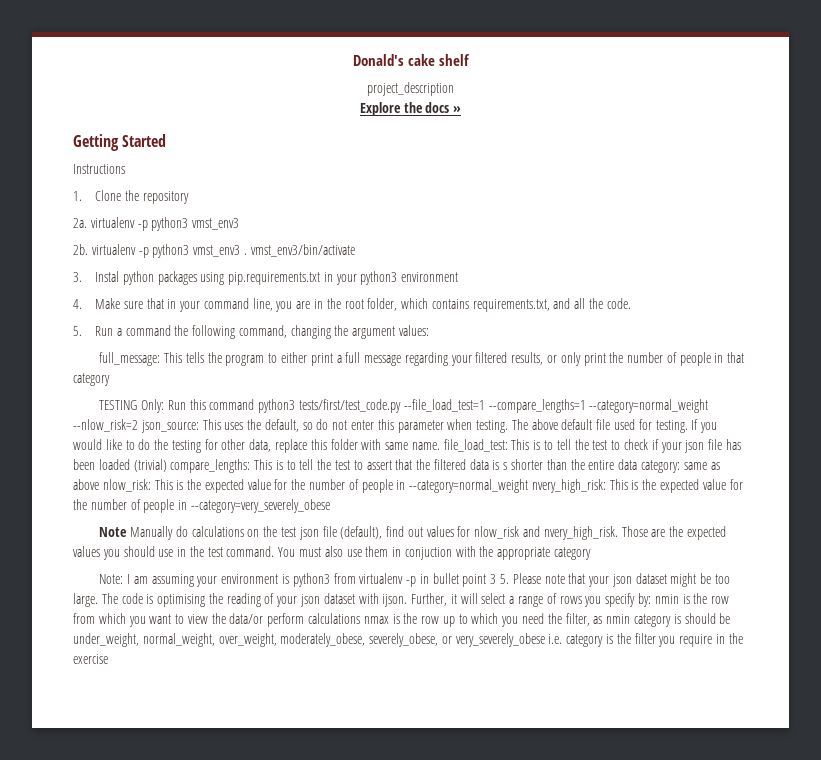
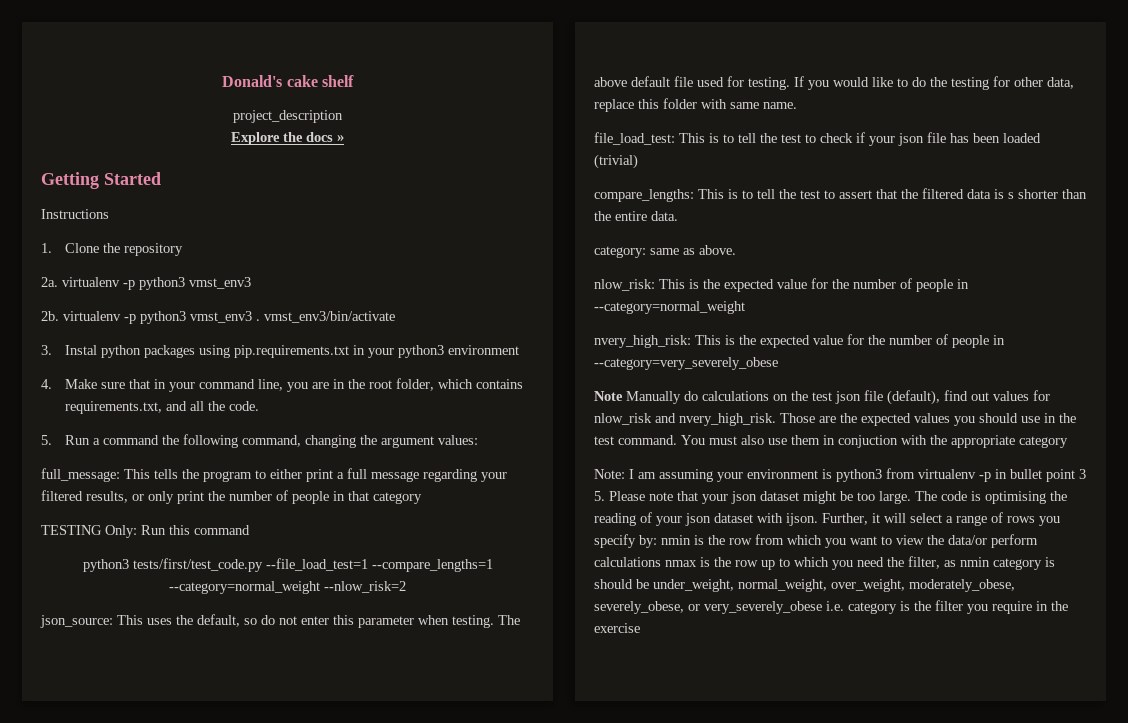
- TESTING Only: Run this command python3 tests/first/test_code.py --file_load_test=1 --compare_lengths=1 --category=normal_weight --nlow_risk=2 json_source: This uses the default, so do not enter this parameter when testing.
+ TESTING Only: Run this command
+ python3 tests/first/test_code.py --file_load_test=1 --compare_lengths=1 --category=normal_weight --nlow_risk=2
+ json_source: This uses the default, so do not enter this parameter when testing.
- If you would like to do the testing for other data, replace this folder with same name. file_load_test:
+ If you would like to do the testing for other data, replace this folder with same name.
+ file_load_test:
- This is to tell the test to check if your json file has been loaded (trivial) compare_lengths:
+ This is to tell the test to check if your json file has been loaded (trivial)
+ compare_lengths:
- This is to tell the test to assert that the filtered data is s shorter than the entire data category:
+ This is to tell the test to assert that the filtered data is s shorter than the entire data.
+ category:
- same as above nlow_risk:
+ same as above.
+ nlow_risk:
- This is the expected value for the number of people in --category=normal_weight nvery_high_risk:
+ This is the expected value for the number of people in --category=normal_weight
+ nvery_high_risk:

